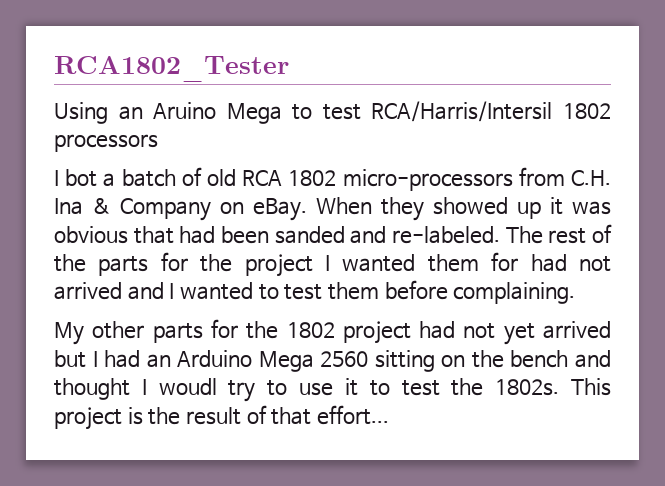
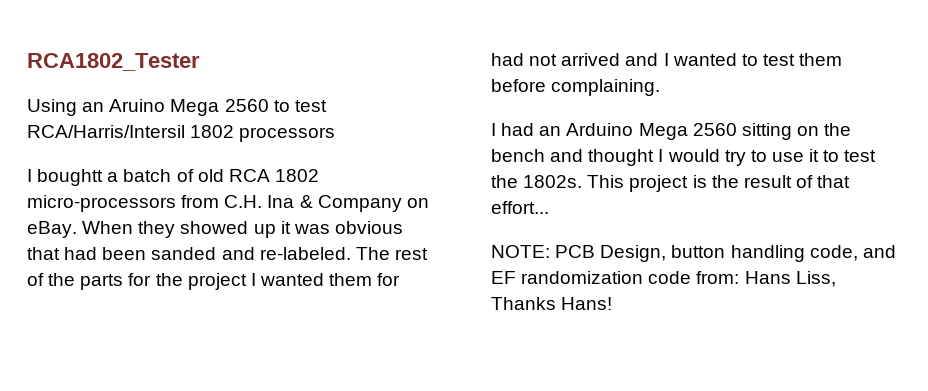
- Using an Aruino Mega to test RCA/Harris/Intersil 1802 processors
+ Using an Aruino Mega 2560 to test RCA/Harris/Intersil 1802 processors
- I bot a batch of old RCA 1802 micro-processors from C.H. Ina & Company on eBay.
+ I boughtt a batch of old RCA 1802 micro-processors from C.H. Ina & Company on eBay.
- My other parts for the 1802 project had not yet arrived but I had an Arduino Mega 2560 sitting on the bench and thought I woudl try to use it to test the 1802s.
+ I had an Arduino Mega 2560 sitting on the bench and thought I would try to use it to test the 1802s.
+ NOTE: PCB Design, button handling code, and EF randomization code from: Hans Liss, Thanks Hans!

